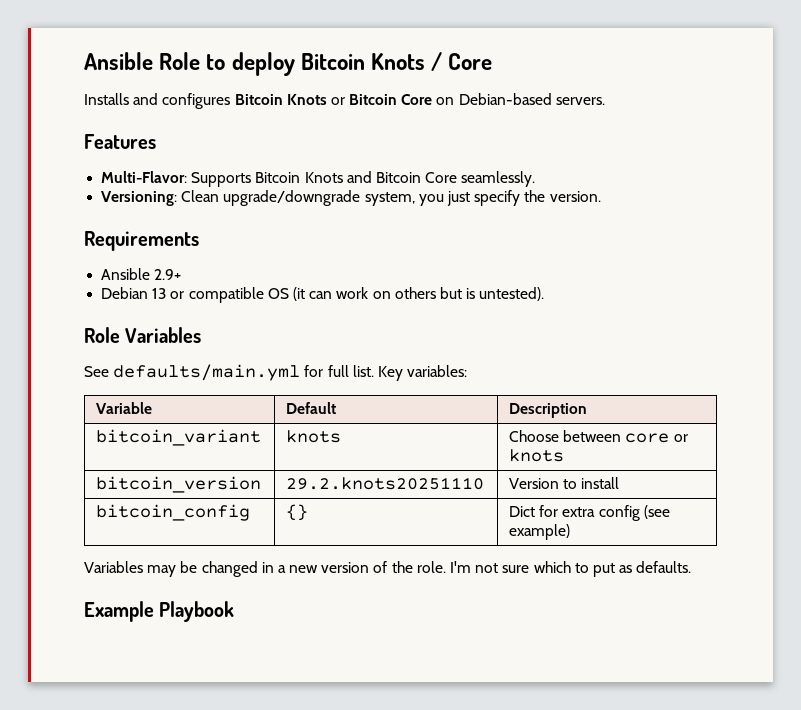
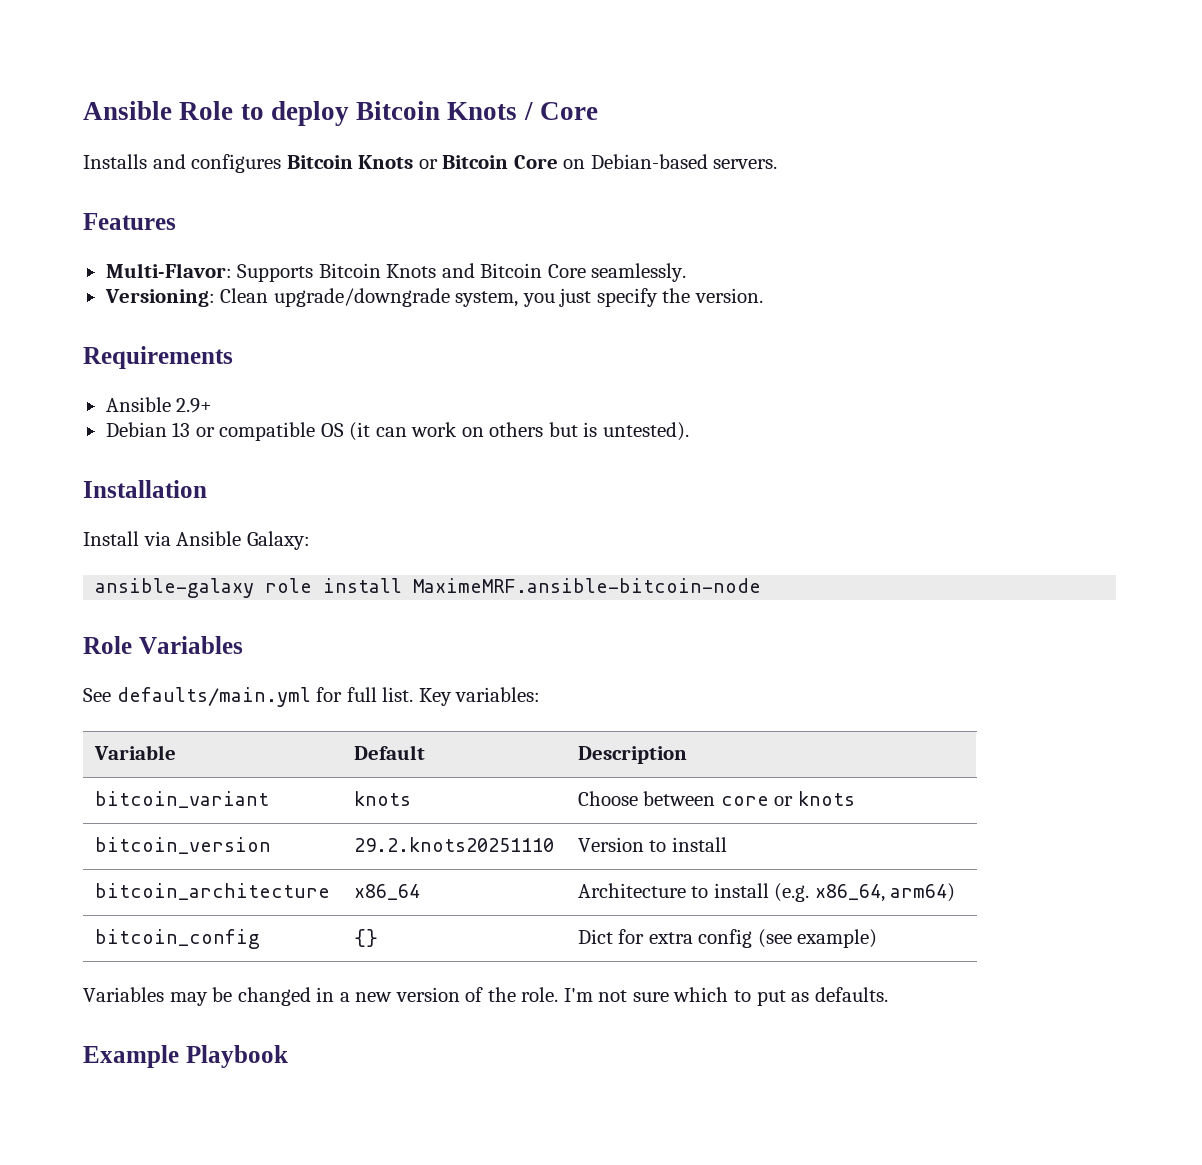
+ Installation
+ Install via Ansible Galaxy:
+ ansible-galaxy role install MaximeMRF.ansible-bitcoin-node
+ bitcoin_architecture | x86_64 | Architecture to install (e.g. x86_64, arm64)

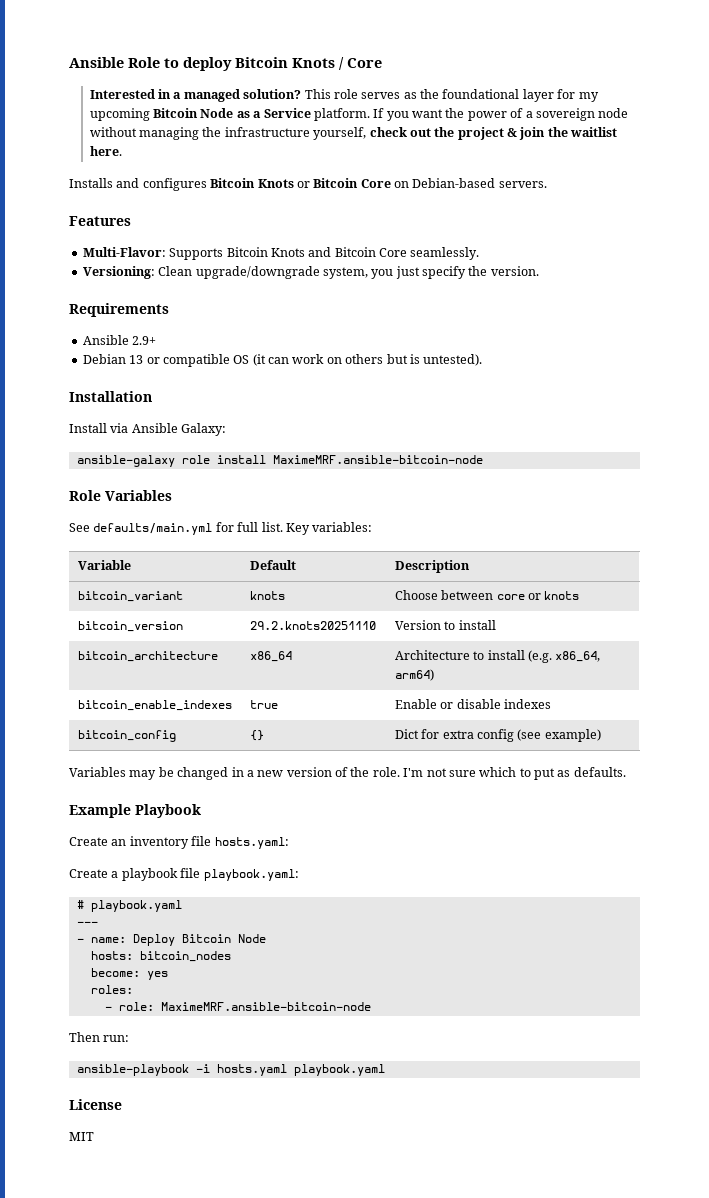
+ Interested in a managed solution? This role serves as the foundational layer for my upcoming Bitcoin Node as a Service platform. If you want the power of a sovereign node without managing the infrastructure yourself, check out the project & join the waitlist here.
+ bitcoin_enable_indexes | true | Enable or disable indexes
+ Create an inventory file hosts.yaml:
+ Create a playbook file playbook.yaml:
+ # playbook.yaml
+ ---
+ - name: Deploy Bitcoin Node
+ hosts: bitcoin_nodes
+ become: yes
+ roles:
+ - role: MaximeMRF.ansible-bitcoin-node
+ Then run:
+ ansible-playbook -i hosts.yaml playbook.yaml
+ License
+ MIT

